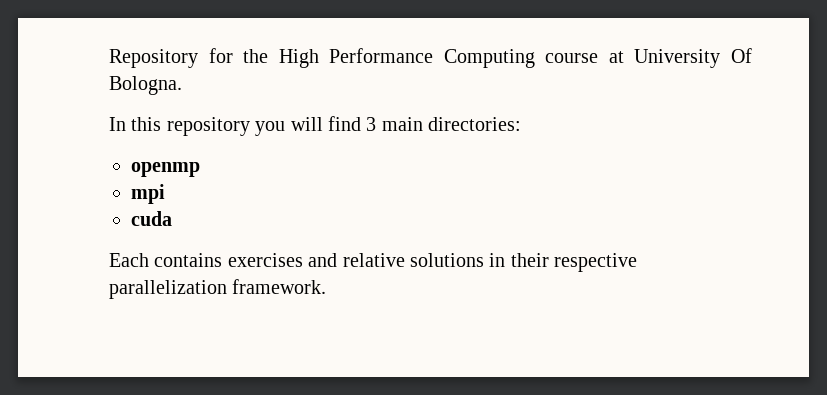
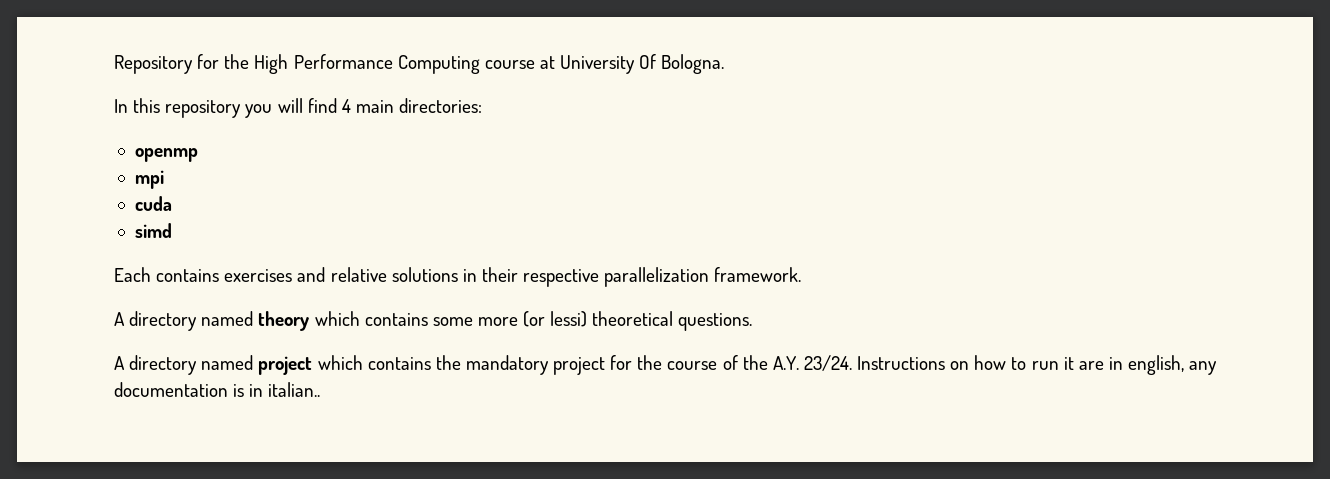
- In this repository you will find 3 main directories:
+ In this repository you will find 4 main directories:
+ simd
+ A directory named theory which contains some more (or lessi) theoretical questions.
+ A directory named project which contains the mandatory project for the course of the A.Y. 23/24. Instructions on how to run it are in english, any documentation is in italian..

